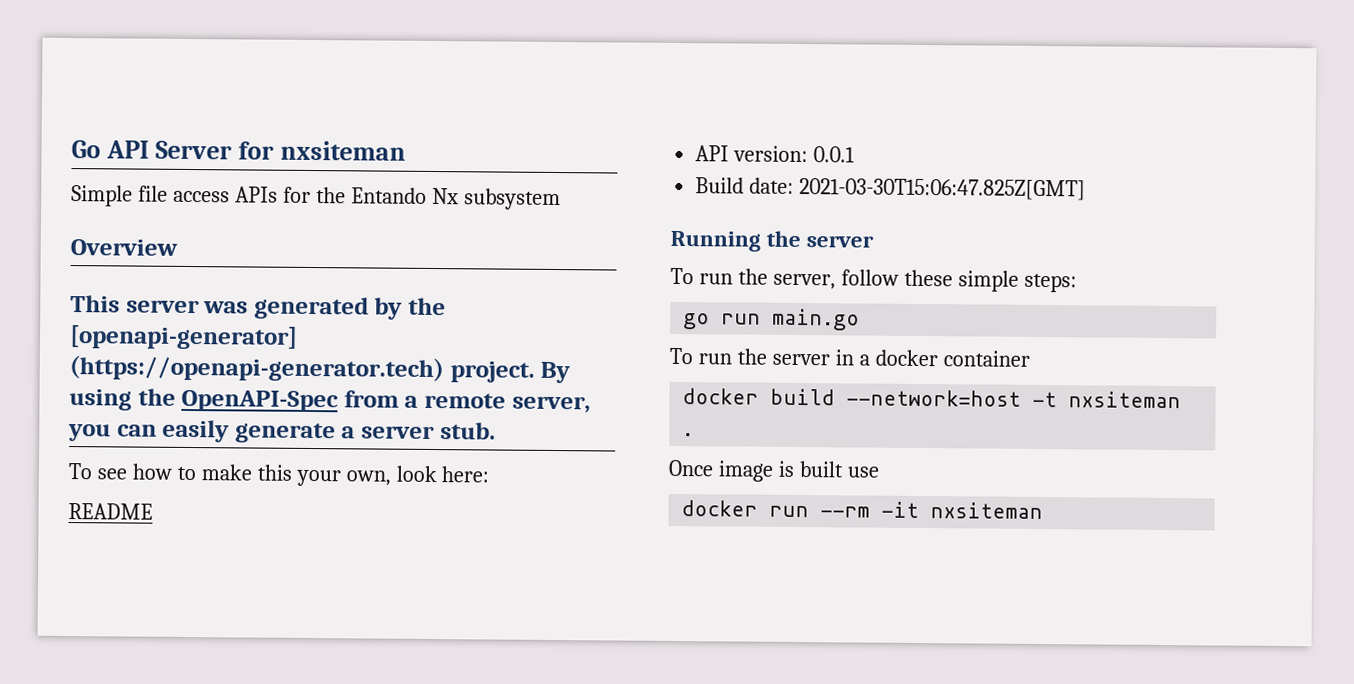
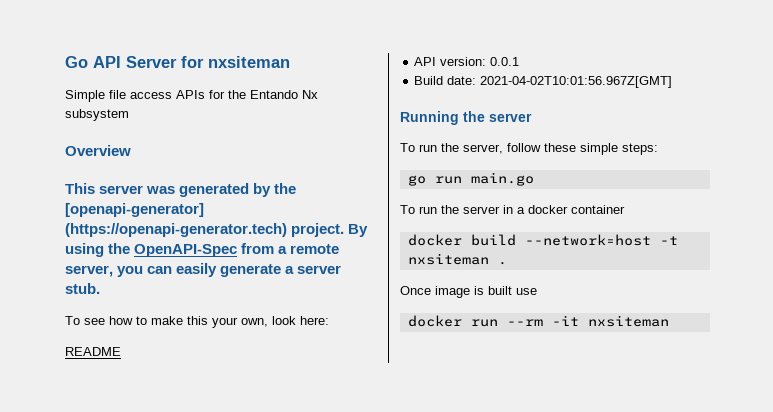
- Build date: 2021-03-30T15:06:47.825Z[GMT]
+ Build date: 2021-04-02T10:01:56.967Z[GMT]

